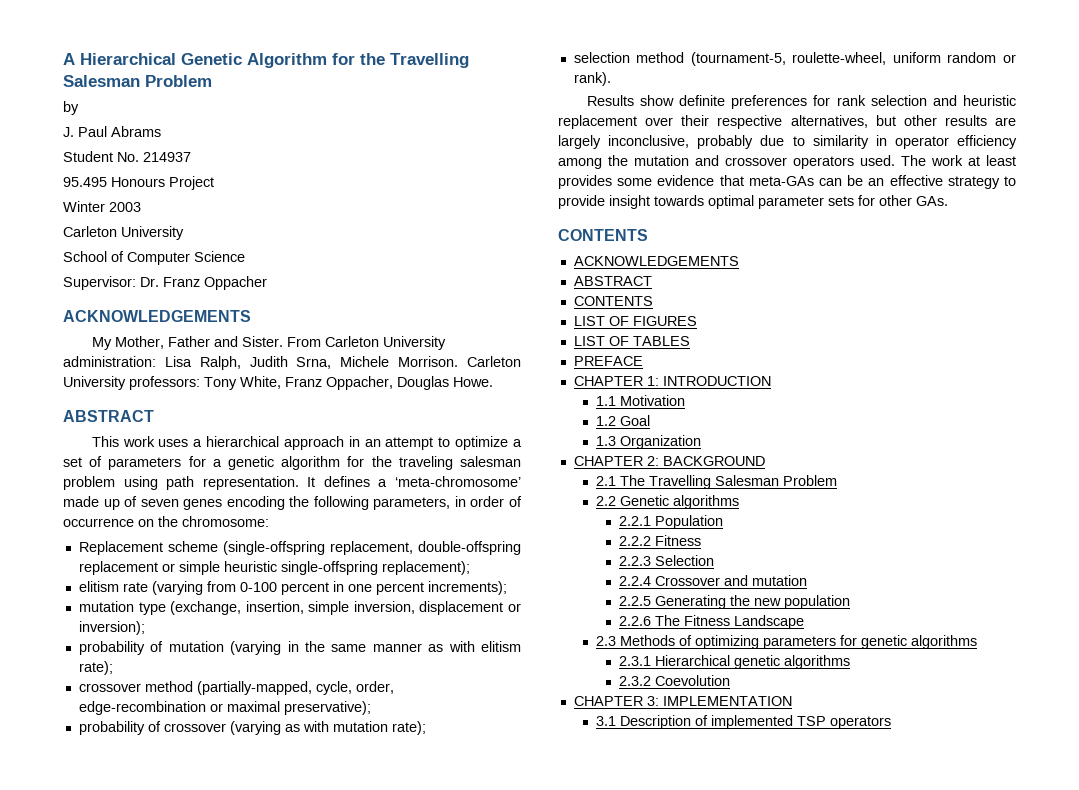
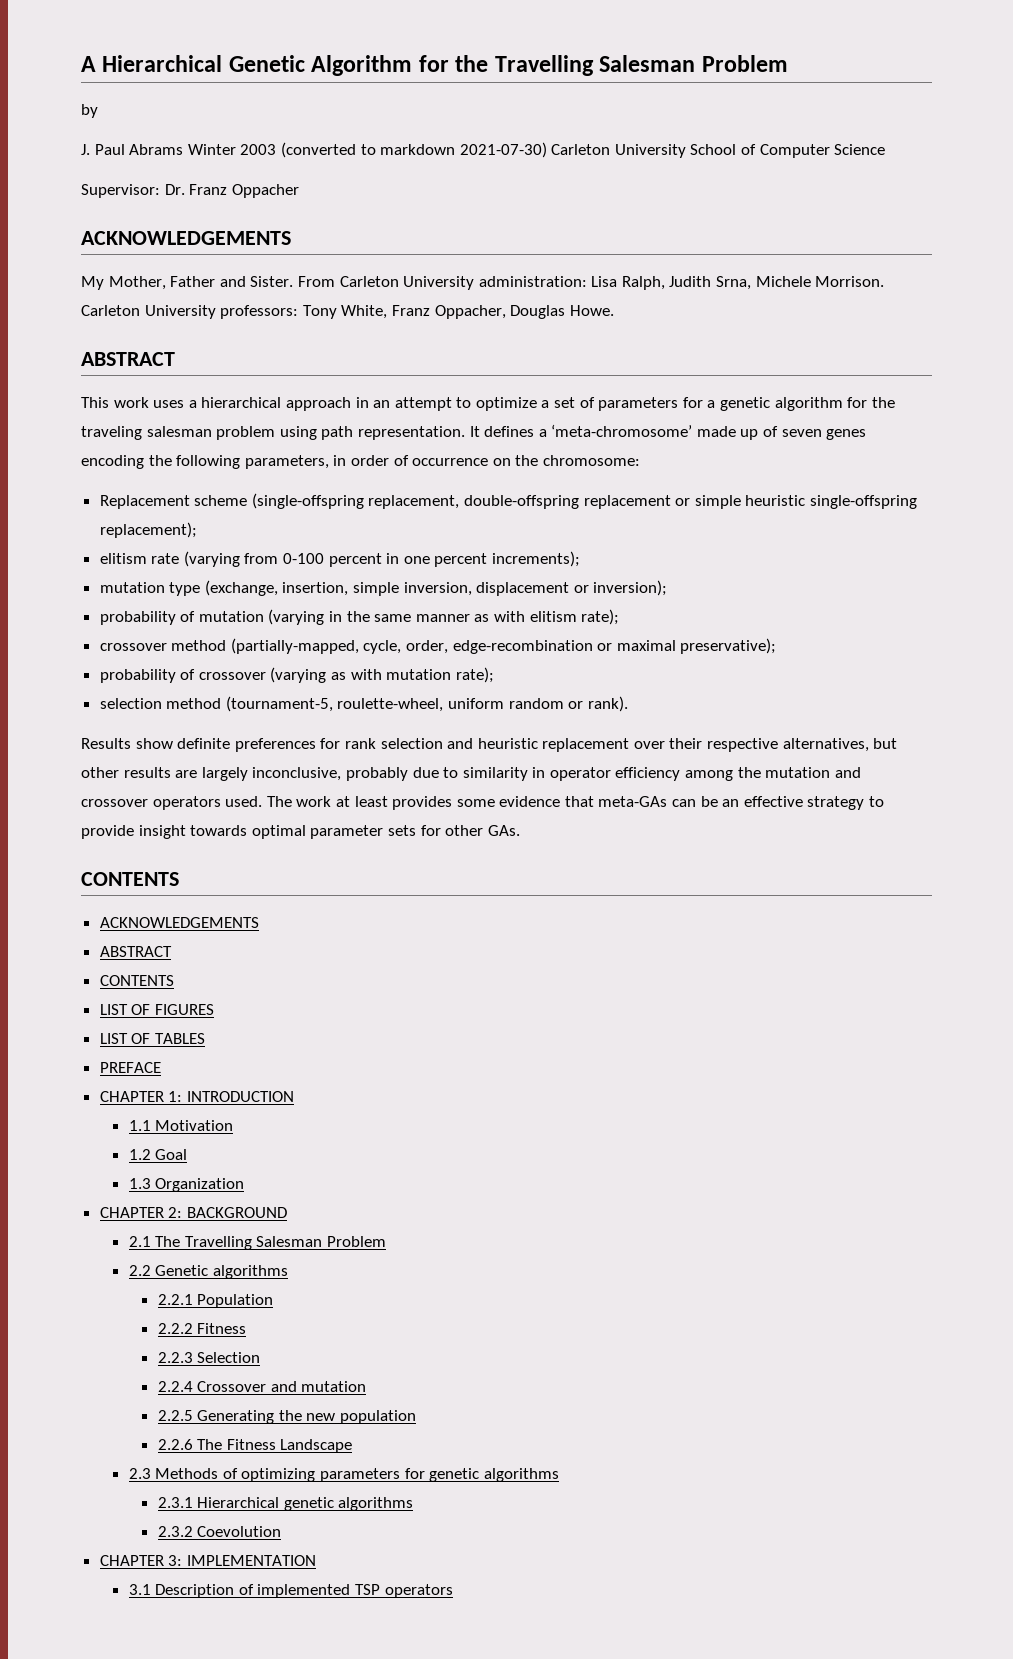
- J. Paul Abrams
- Student No. 214937
- 95.495 Honours Project
- Winter 2003
- Carleton University
- School of Computer Science
+ J. Paul Abrams Winter 2003 (converted to markdown 2021-07-30) Carleton University School of Computer Science

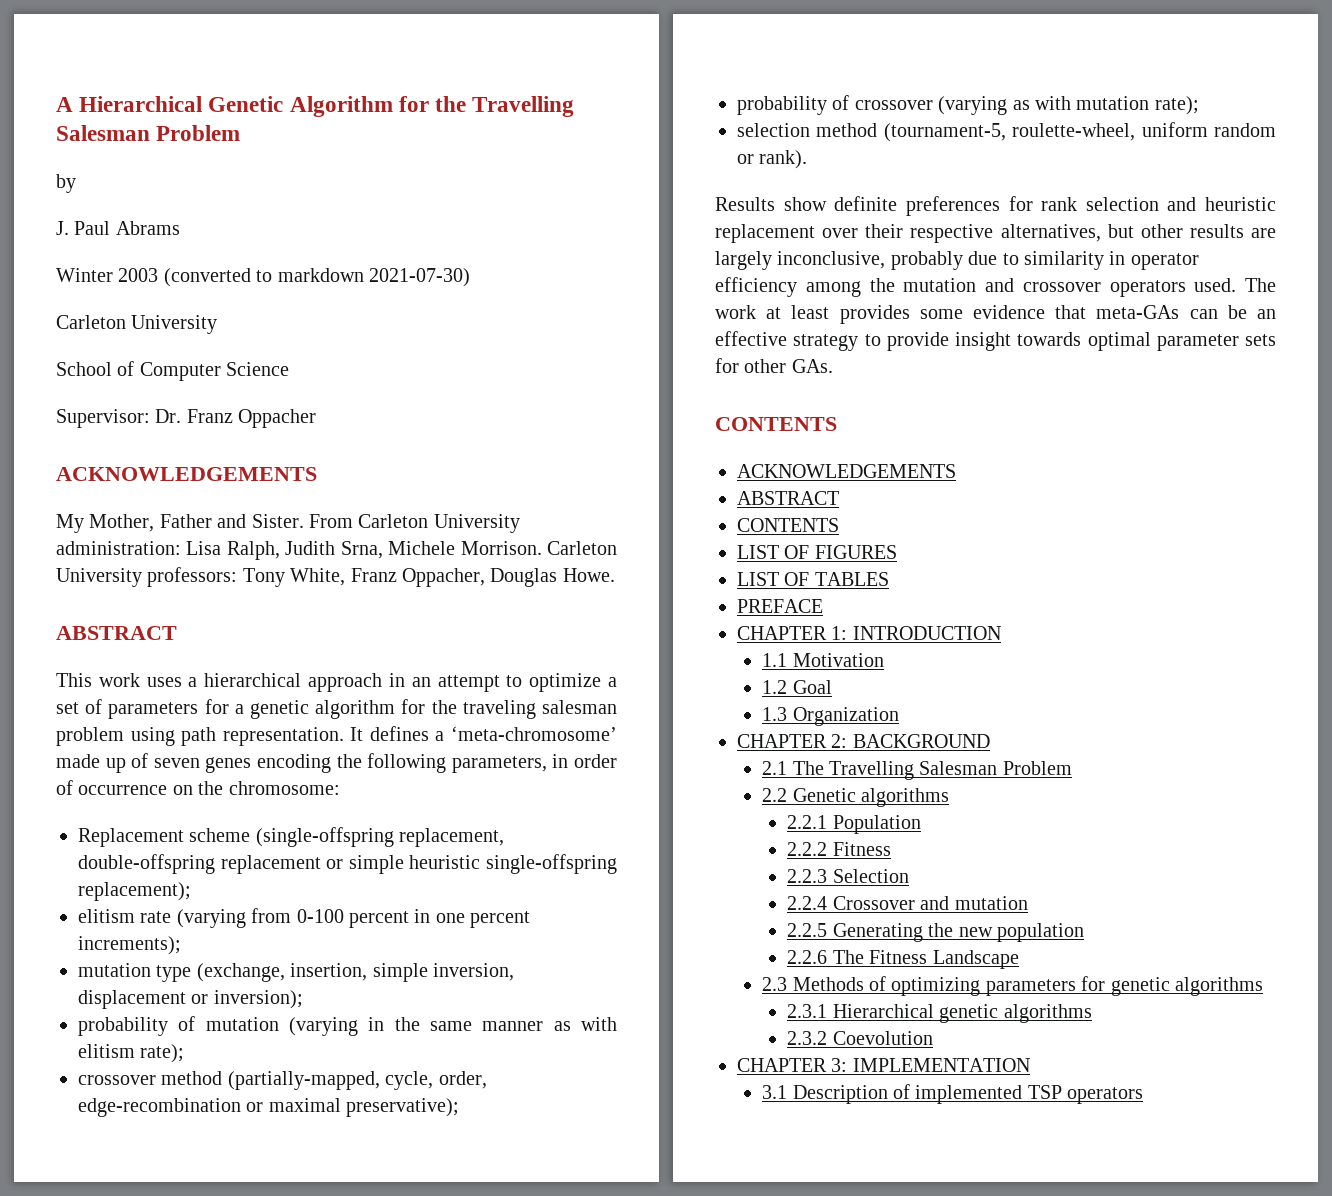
- J. Paul Abrams Winter 2003 (converted to markdown 2021-07-30) Carleton University School of Computer Science
+ J. Paul Abrams
+ Winter 2003 (converted to markdown 2021-07-30)
+ Carleton University
+ School of Computer Science

